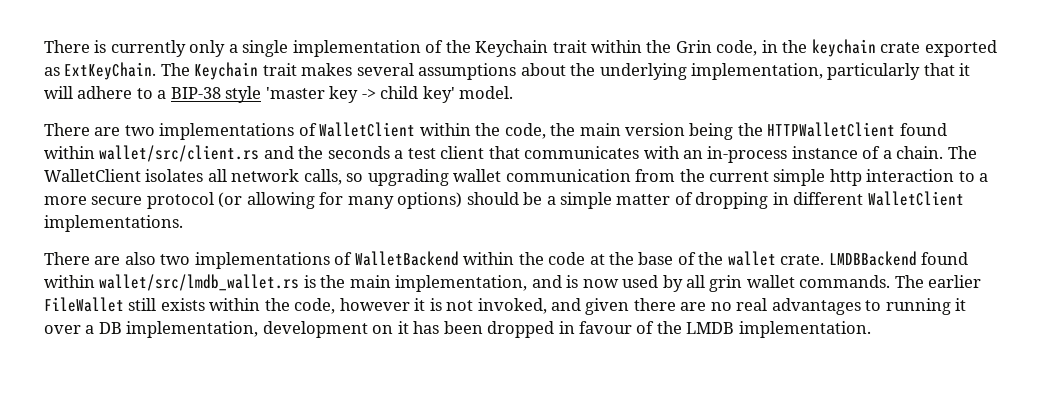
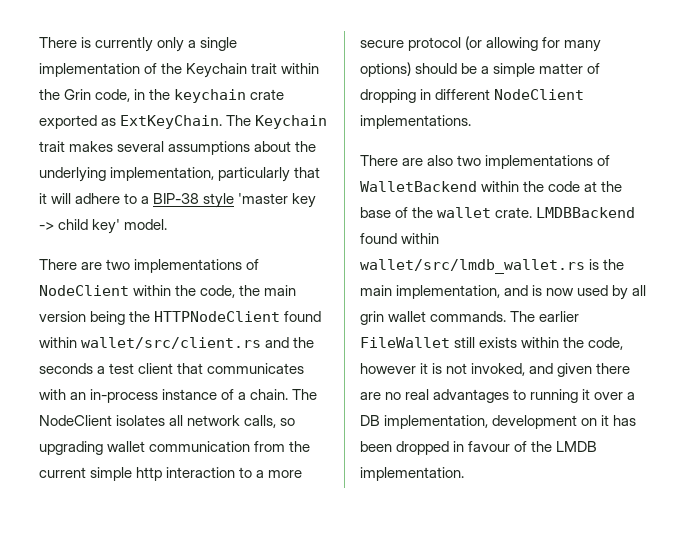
- There are two implementations of WalletClient within the code, the main version being the HTTPWalletClient found within wallet/src/client.rs and the seconds a test client that communicates with an in-process instance of a chain.
+ There are two implementations of NodeClient within the code, the main version being the HTTPNodeClient found within wallet/src/client.rs and the seconds a test client that communicates with an in-process instance of a chain.
- The WalletClient isolates all network calls, so upgrading wallet communication from the current simple http interaction to a more secure protocol (or allowing for many options) should be a simple matter of dropping in different WalletClient implementations.
+ The NodeClient isolates all network calls, so upgrading wallet communication from the current simple http interaction to a more secure protocol (or allowing for many options) should be a simple matter of dropping in different NodeClient implementations.

